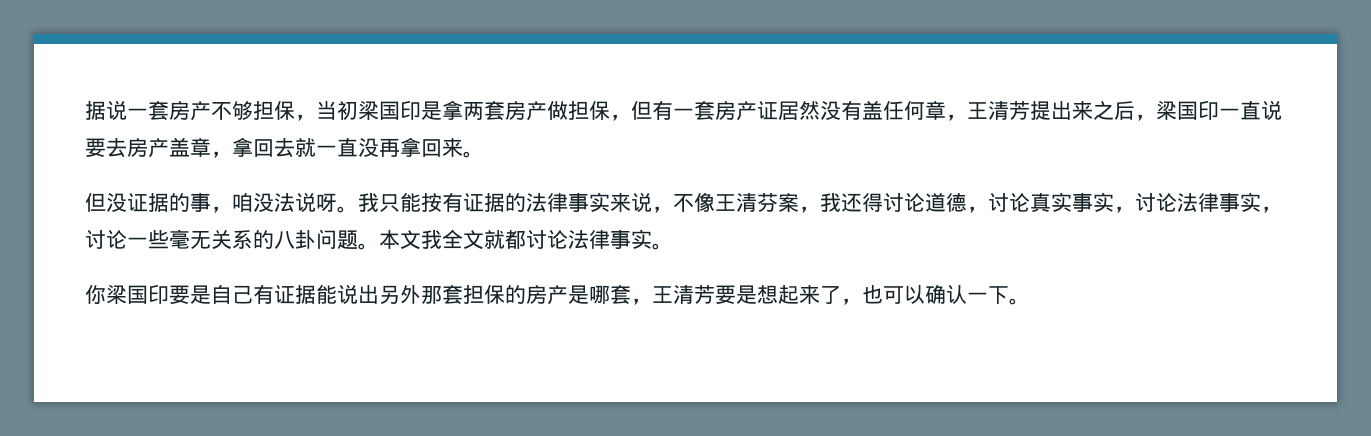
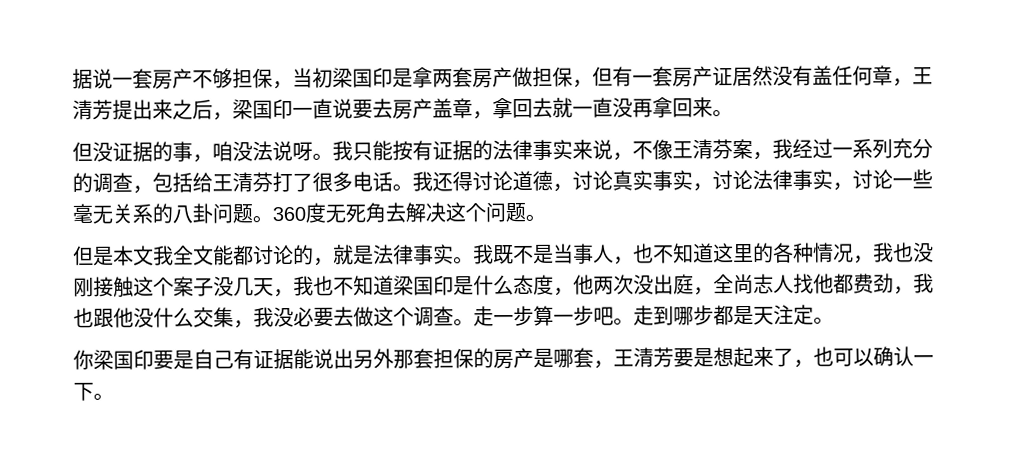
- 我只能按有证据的法律事实来说，不像王清芬案，我还得讨论道德，讨论真实事实，讨论法律事实，讨论一些毫无关系的八卦问题。
+ 我只能按有证据的法律事实来说，不像王清芬案，我经过一系列充分的调查，包括给王清芬打了很多电话。我还得讨论道德，讨论真实事实，讨论法律事实，讨论一些毫无关系的八卦问题。
- 本文我全文就都讨论法律事实。
+ 360度无死角去解决这个问题。
+ 但是本文我全文能都讨论的，就是法律事实。我既不是当事人，也不知道这里的各种情况，我也没刚接触这个案子没几天，我也不知道梁国印是什么态度，他两次没出庭，全尚志人找他都费劲，我也跟他没什么交集，我没必要去做这个调查。走一步算一步吧。走到哪步都是天注定。

